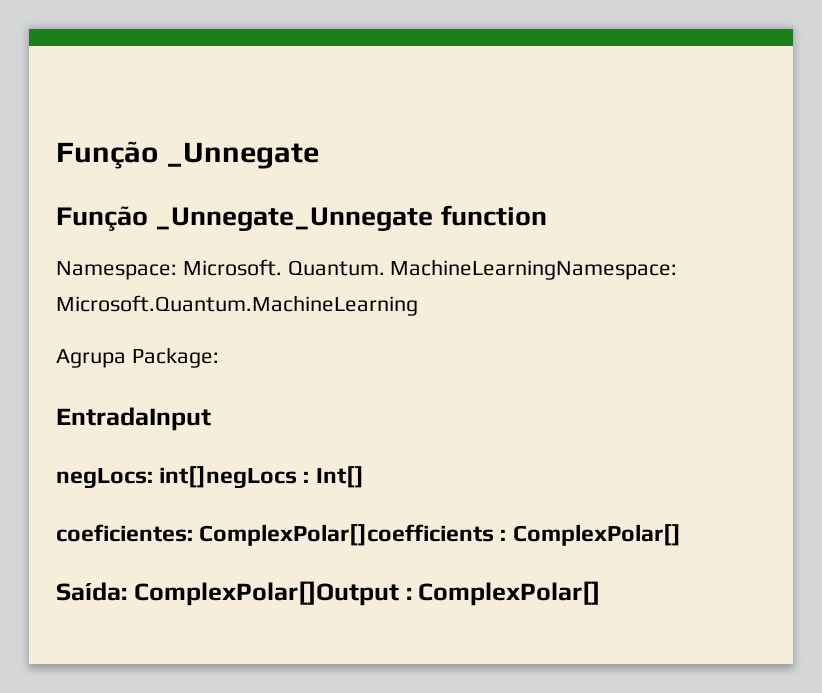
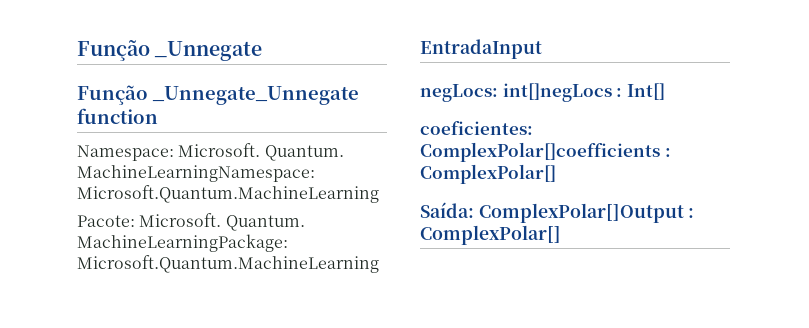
- Agrupa Package:
+ Pacote: Microsoft. Quantum. MachineLearningPackage: Microsoft.Quantum.MachineLearning

